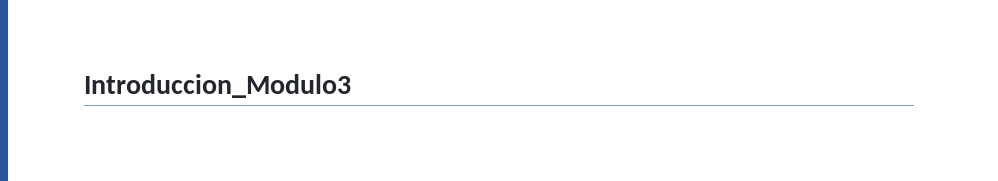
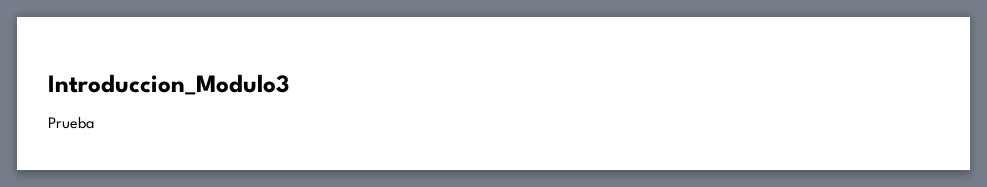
+ Prueba

